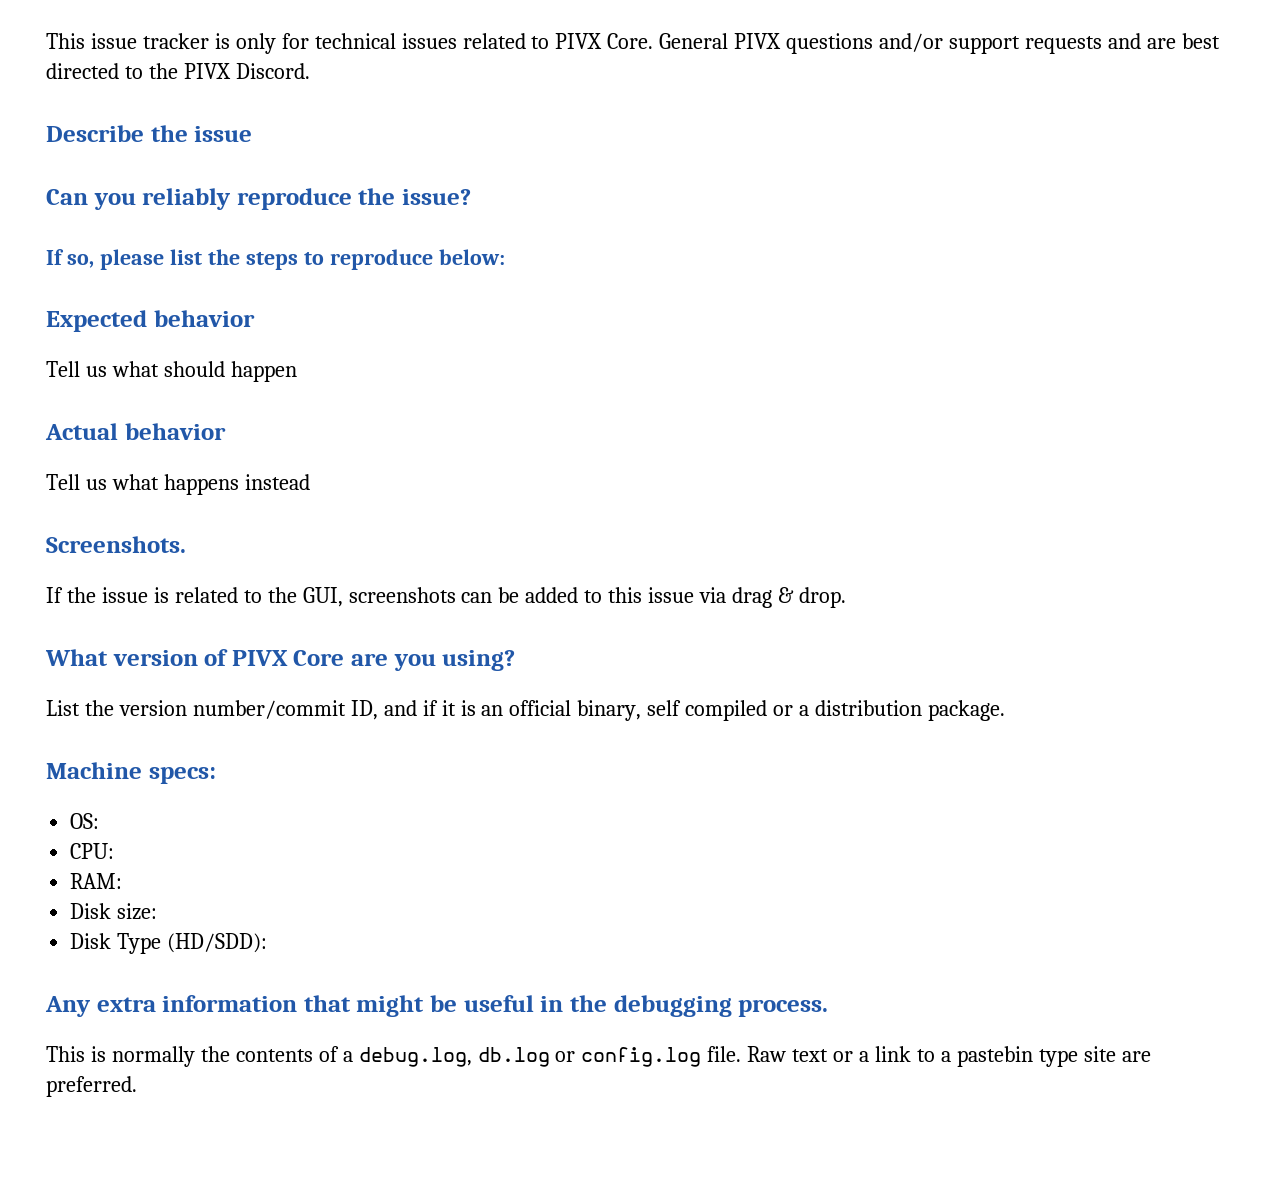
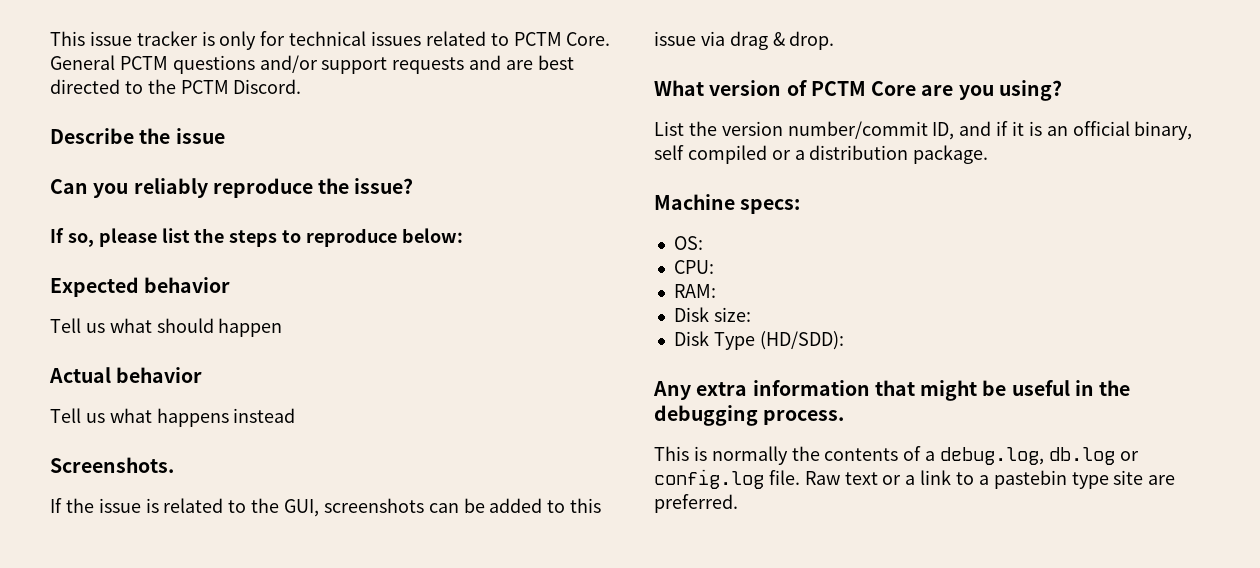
- This issue tracker is only for technical issues related to PIVX Core.
+ This issue tracker is only for technical issues related to PCTM Core.
- General PIVX questions and/or support requests and are best directed to the PIVX Discord.
+ General PCTM questions and/or support requests and are best directed to the PCTM Discord.
- What version of PIVX Core are you using?
+ What version of PCTM Core are you using?

